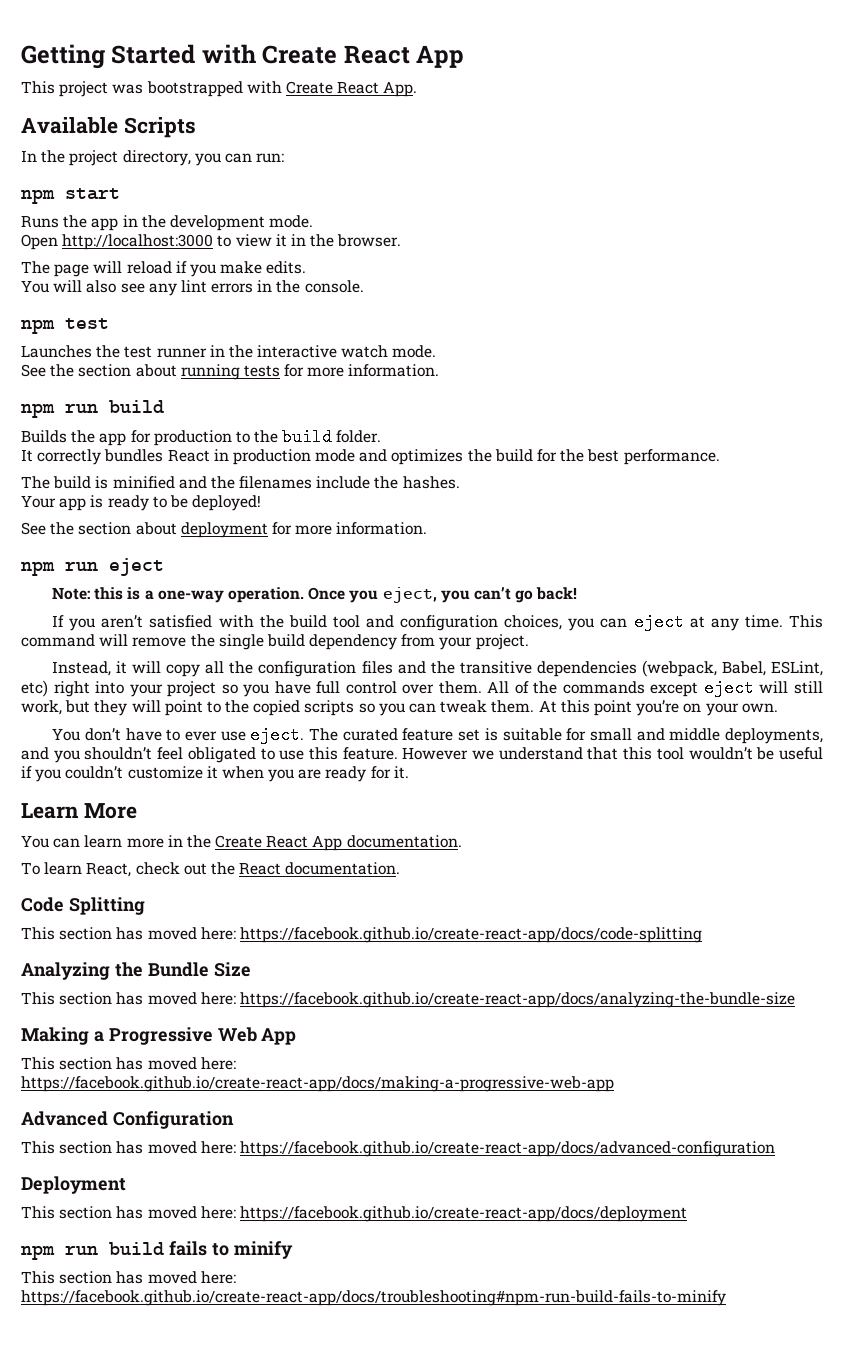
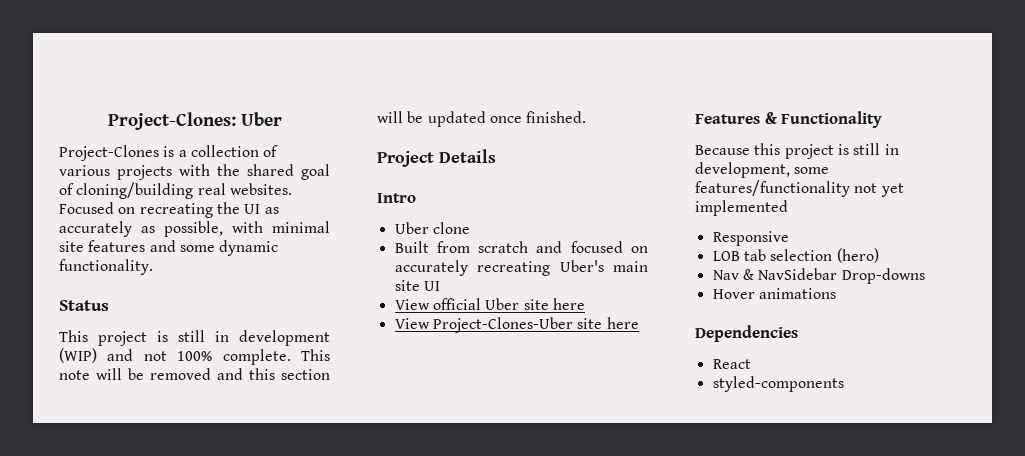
- Getting Started with Create React App
- This project was bootstrapped with Create React App.
- Available Scripts
- In the project directory, you can run:
- npm start
- Runs the app in the development mode.
- Open http://localhost:3000 to view it in the browser.
- The page will reload if you make edits.
- You will also see any lint errors in the console.
- npm test
- Launches the test runner in the interactive watch mode.
- See the section about running tests for more information.
- npm run build
- Builds the app for production to the build folder.
- It correctly bundles React in production mode and optimizes the build for the best performance.
- The build is minified and the filenames include the hashes.
- Your app is ready to be deployed!
- See the section about deployment for more information.
- npm run eject
- Note: this is a one-way operation. Once you eject, you can’t go back!
- If you aren’t satisfied with the build tool and configuration choices, you can eject at any time. This command will remove the single build dependency from your project.
- Instead, it will copy all the configuration files and the transitive dependencies (webpack, Babel, ESLint, etc) right into your project so you have full control over them. All of the commands except eject will still work, but they will point to the copied scripts so you can tweak them. At this point you’re on your own.
- You don’t have to ever use eject. The curated feature set is suitable for small and middle deployments, and you shouldn’t feel obligated to use this feature. However we understand that this tool wouldn’t be useful if you couldn’t customize it when you are ready for it.
- Learn More
- You can learn more in the Create React App documentation.
- To learn React, check out the React documentation.
- Code Splitting
- This section has moved here: https://facebook.github.io/create-react-app/docs/code-splitting
- Analyzing the Bundle Size
- This section has moved here: https://facebook.github.io/create-react-app/docs/analyzing-the-bundle-size
- Making a Progressive Web App
- This section has moved here: https://facebook.github.io/create-react-app/docs/making-a-progressive-web-app
- Advanced Configuration
- This section has moved here: https://facebook.github.io/create-react-app/docs/advanced-configuration
- Deployment
- This section has moved here: https://facebook.github.io/create-react-app/docs/deployment
- npm run build fails to minify
- This section has moved here: https://facebook.github.io/create-react-app/docs/troubleshooting#npm-run-build-fails-to-minify
+ Project-Clones: Uber
+ Project-Clones is a collection of various projects with the shared goal of cloning/building real websites. Focused on recreating the UI as accurately as possible, with minimal site features and some dynamic functionality.
+ Status
+ This project is still in development (WIP) and not 100% complete. This note will be removed and this section will be updated once finished.
+ Project Details
+ Intro
+ Uber clone
+ Built from scratch and focused on accurately recreating Uber's main site UI
+ View official Uber site here
+ View Project-Clones-Uber site here
+ Features & Functionality
+ Because this project is still in development, some features/functionality not yet implemented
+ Responsive
+ LOB tab selection (hero)
+ Nav & NavSidebar Drop-downs
+ Hover animations
+ Dependencies
+ React
+ styled-components

